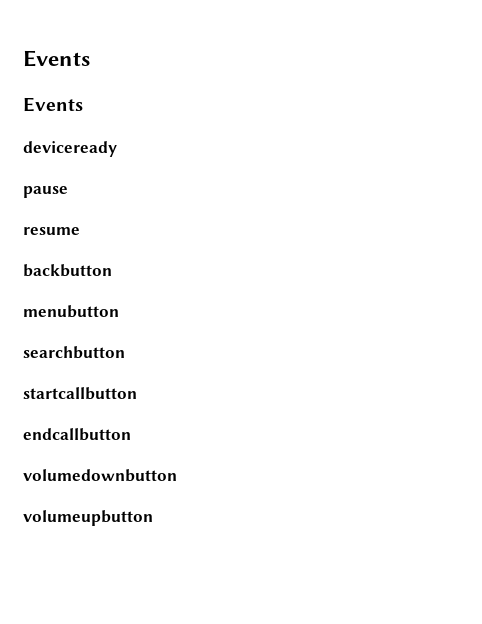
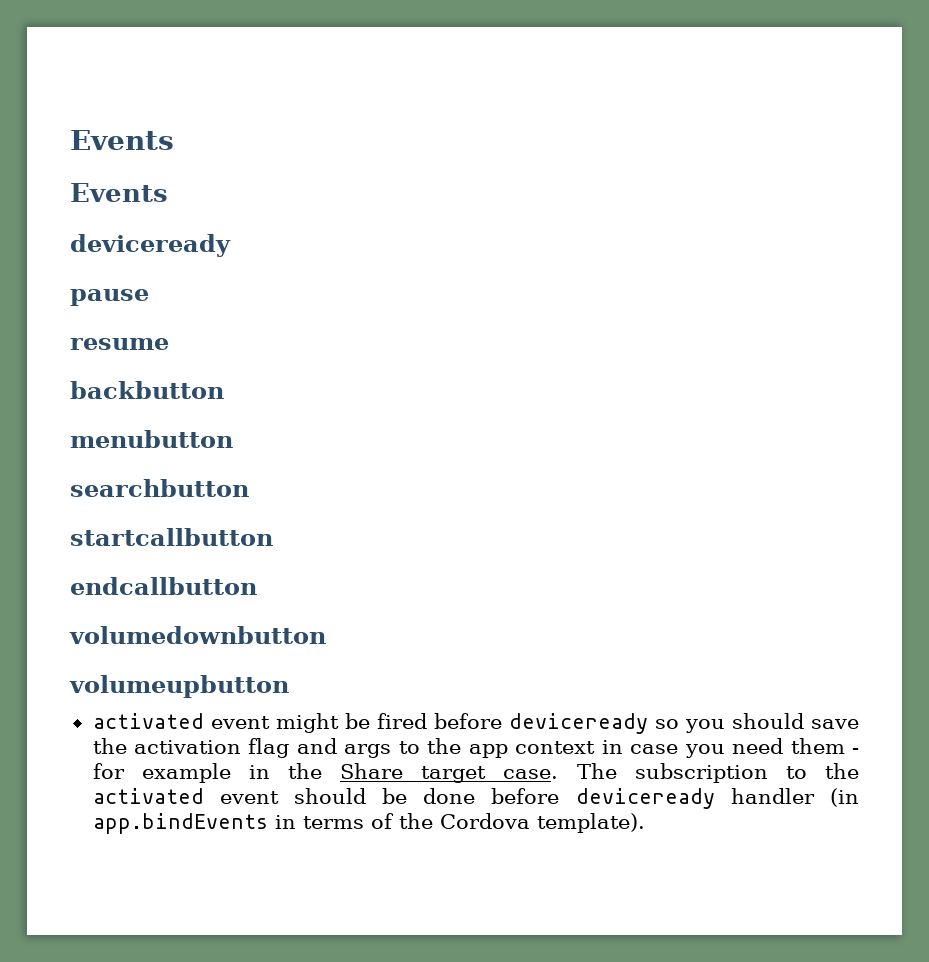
+ activated event might be fired before deviceready so you should save the activation flag and args to the app context in case you need them - for example in the Share target case. The subscription to the activated event should be done before deviceready handler (in app.bindEvents in terms of the Cordova template).

